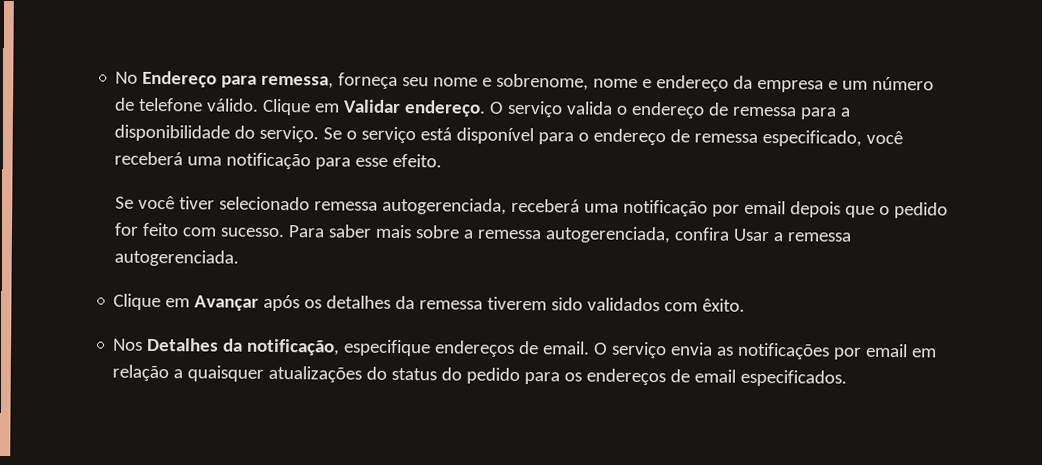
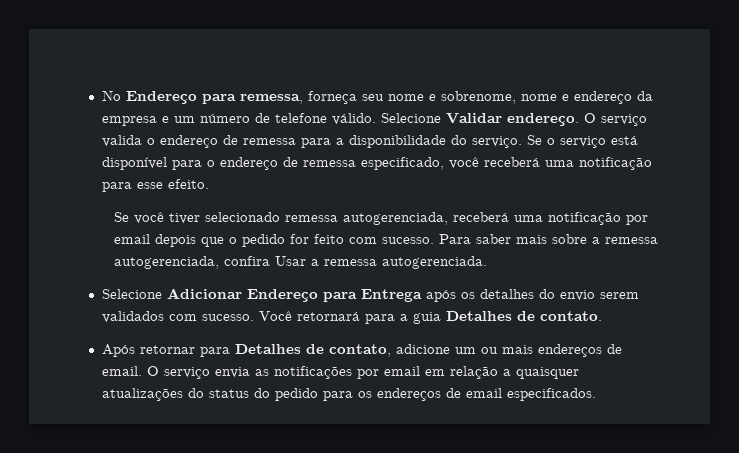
- Clique em Validar endereço.
+ Selecione Validar endereço.
- Clique em Avançar após os detalhes da remessa tiverem sido validados com êxito.
- Nos Detalhes da notificação, especifique endereços de email.
+ Selecione Adicionar Endereço para Entrega após os detalhes do envio serem validados com sucesso. Você retornará para a guia Detalhes de contato.
+ Após retornar para Detalhes de contato, adicione um ou mais endereços de email.

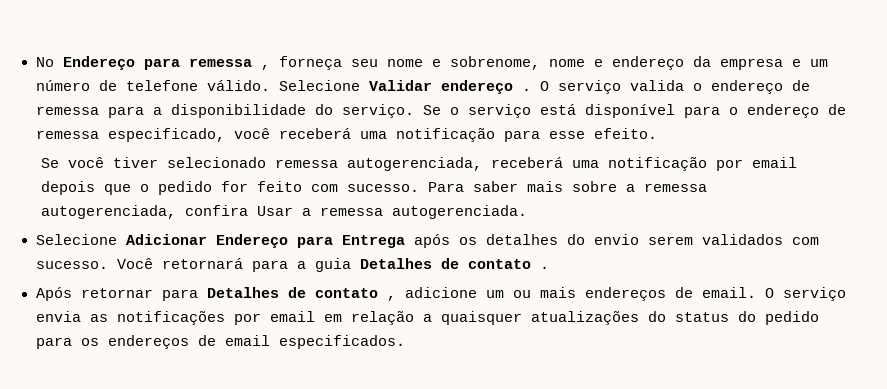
- No Endereço para remessa, forneça seu nome e sobrenome, nome e endereço da empresa e um número de telefone válido.
+ No Endereço para remessa , forneça seu nome e sobrenome, nome e endereço da empresa e um número de telefone válido.
- Selecione Validar endereço.
+ Selecione Validar endereço .
- Você retornará para a guia Detalhes de contato.
+ Você retornará para a guia Detalhes de contato .
- Após retornar para Detalhes de contato, adicione um ou mais endereços de email.
+ Após retornar para Detalhes de contato , adicione um ou mais endereços de email.

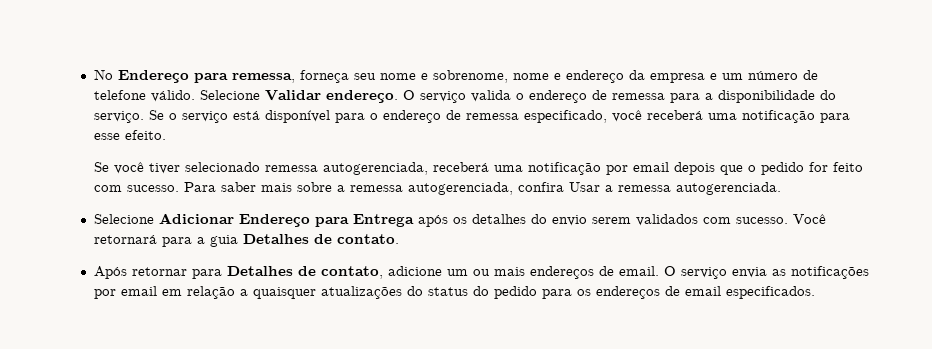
- No Endereço para remessa , forneça seu nome e sobrenome, nome e endereço da empresa e um número de telefone válido.
+ No Endereço para remessa, forneça seu nome e sobrenome, nome e endereço da empresa e um número de telefone válido.
- Selecione Validar endereço .
+ Selecione Validar endereço.
- Você retornará para a guia Detalhes de contato .
+ Você retornará para a guia Detalhes de contato.
- Após retornar para Detalhes de contato , adicione um ou mais endereços de email.
+ Após retornar para Detalhes de contato, adicione um ou mais endereços de email.

